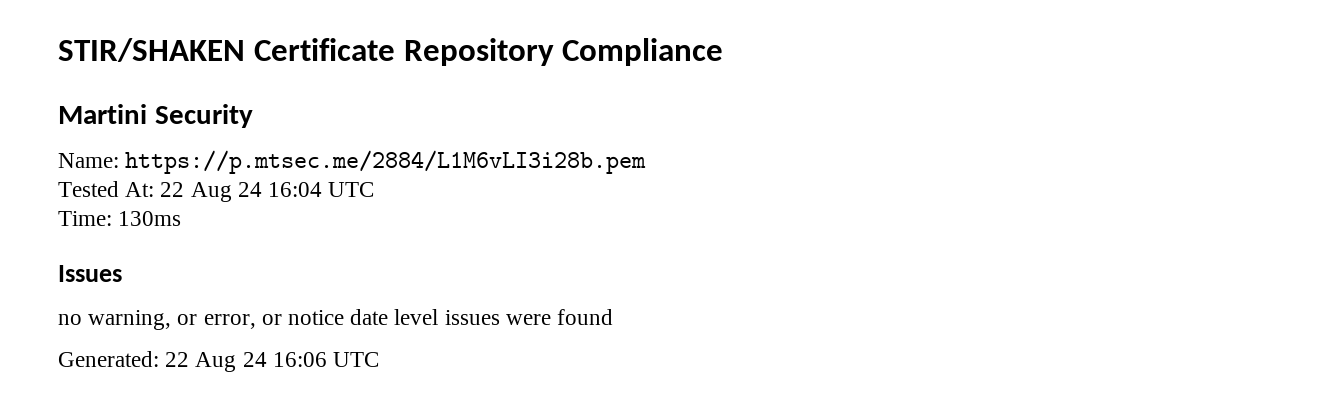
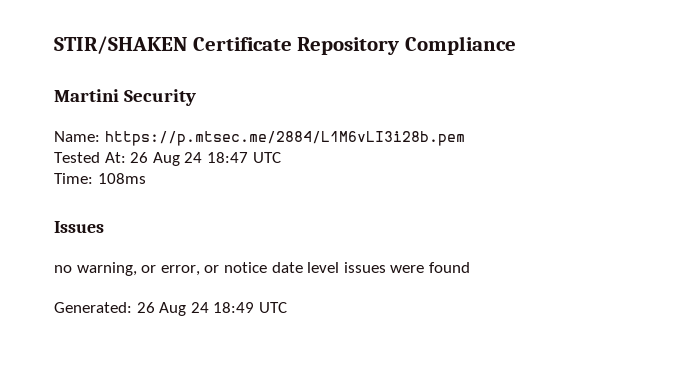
- Tested At: 22 Aug 24 16:04 UTC
+ Tested At: 26 Aug 24 18:47 UTC
- Time: 130ms
+ Time: 108ms
- Generated: 22 Aug 24 16:06 UTC
+ Generated: 26 Aug 24 18:49 UTC

